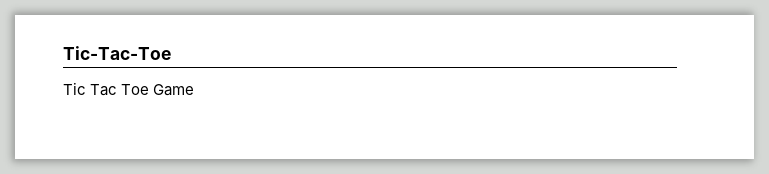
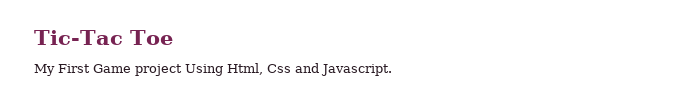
- Tic-Tac-Toe
- Tic Tac Toe Game
+ Tic-Tac Toe
+ My First Game project Using Html, Css and Javascript.

